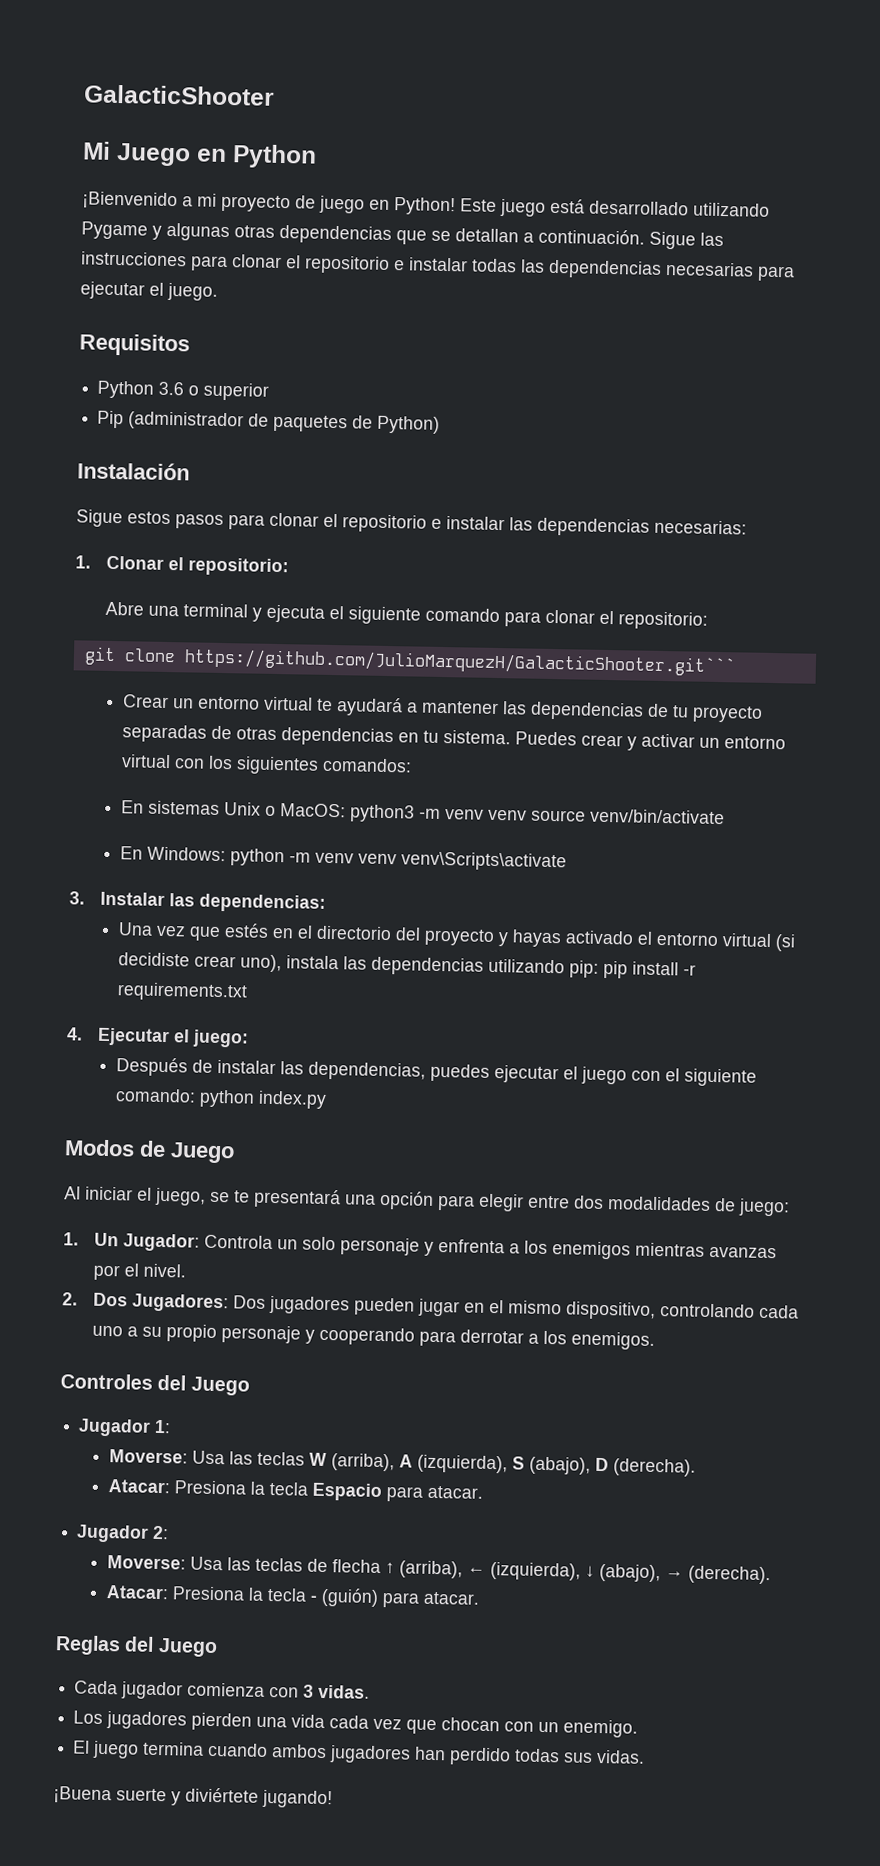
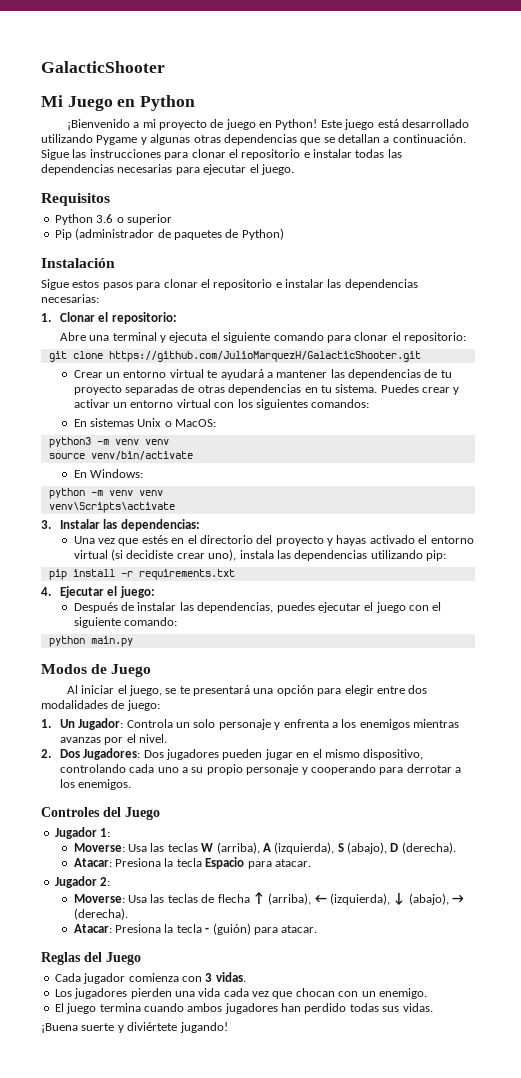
- git clone https://github.com/JulioMarquezH/GalacticShooter.git```
+ git clone https://github.com/JulioMarquezH/GalacticShooter.git
- En sistemas Unix o MacOS: python3 -m venv venv source venv/bin/activate
+ En sistemas Unix o MacOS:
+ python3 -m venv venv
+ source venv/bin/activate
- En Windows: python -m venv venv venv\Scripts\activate
+ En Windows:
+ python -m venv venv
+ venv\Scripts\activate
- Una vez que estés en el directorio del proyecto y hayas activado el entorno virtual (si decidiste crear uno), instala las dependencias utilizando pip: pip install -r requirements.txt
+ Una vez que estés en el directorio del proyecto y hayas activado el entorno virtual (si decidiste crear uno), instala las dependencias utilizando pip:
+ pip install -r requirements.txt
- Después de instalar las dependencias, puedes ejecutar el juego con el siguiente comando: python index.py
+ Después de instalar las dependencias, puedes ejecutar el juego con el siguiente comando:
+ python main.py

